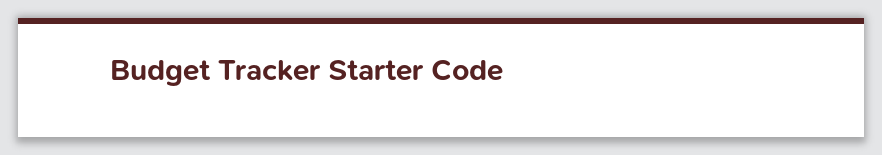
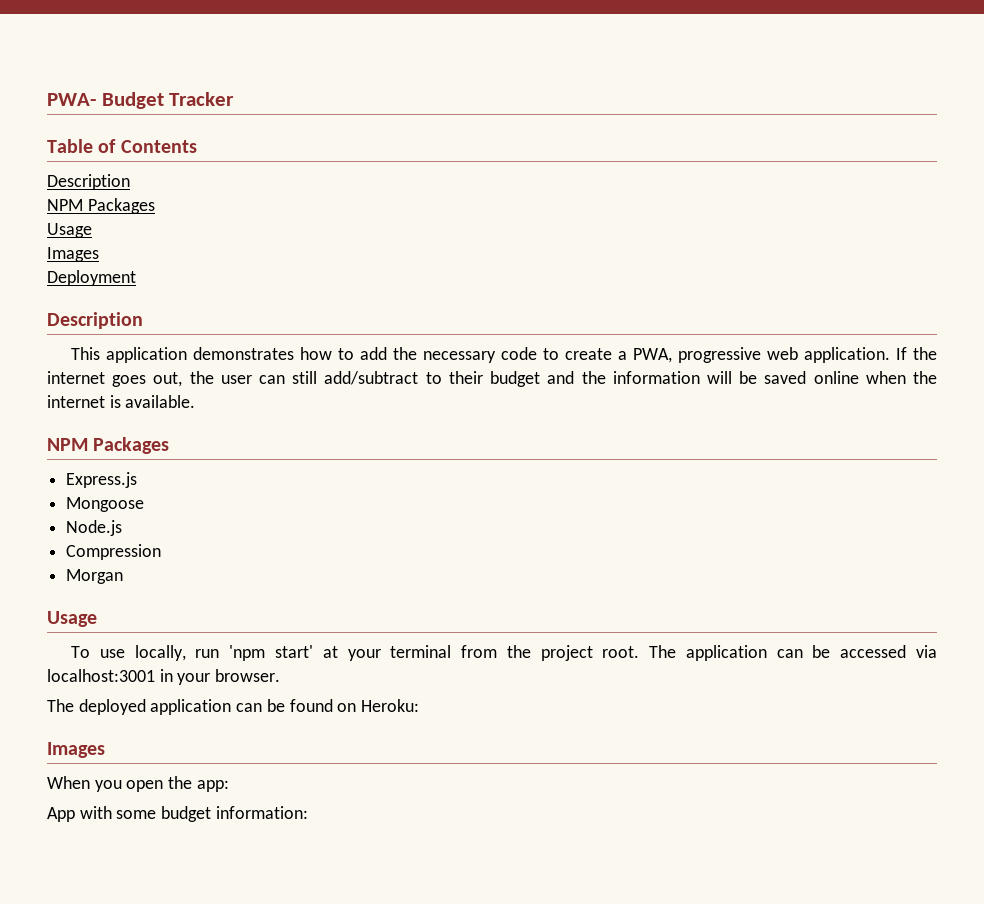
- Budget Tracker Starter Code
+ PWA- Budget Tracker
+ Table of Contents
+ Description
+ NPM Packages
+ Usage
+ Images
+ Deployment
+ Description
+ This application demonstrates how to add the necessary code to create a PWA, progressive web application. If the internet goes out, the user can still add/subtract to their budget and the information will be saved online when the internet is available.
+ NPM Packages
+ Express.js
+ Mongoose
+ Node.js
+ Compression
+ Morgan
+ Usage
+ To use locally, run 'npm start' at your terminal from the project root. The application can be accessed via localhost:3001 in your browser.
+ The deployed application can be found on Heroku:
+ Images
+ When you open the app:
+ App with some budget information:

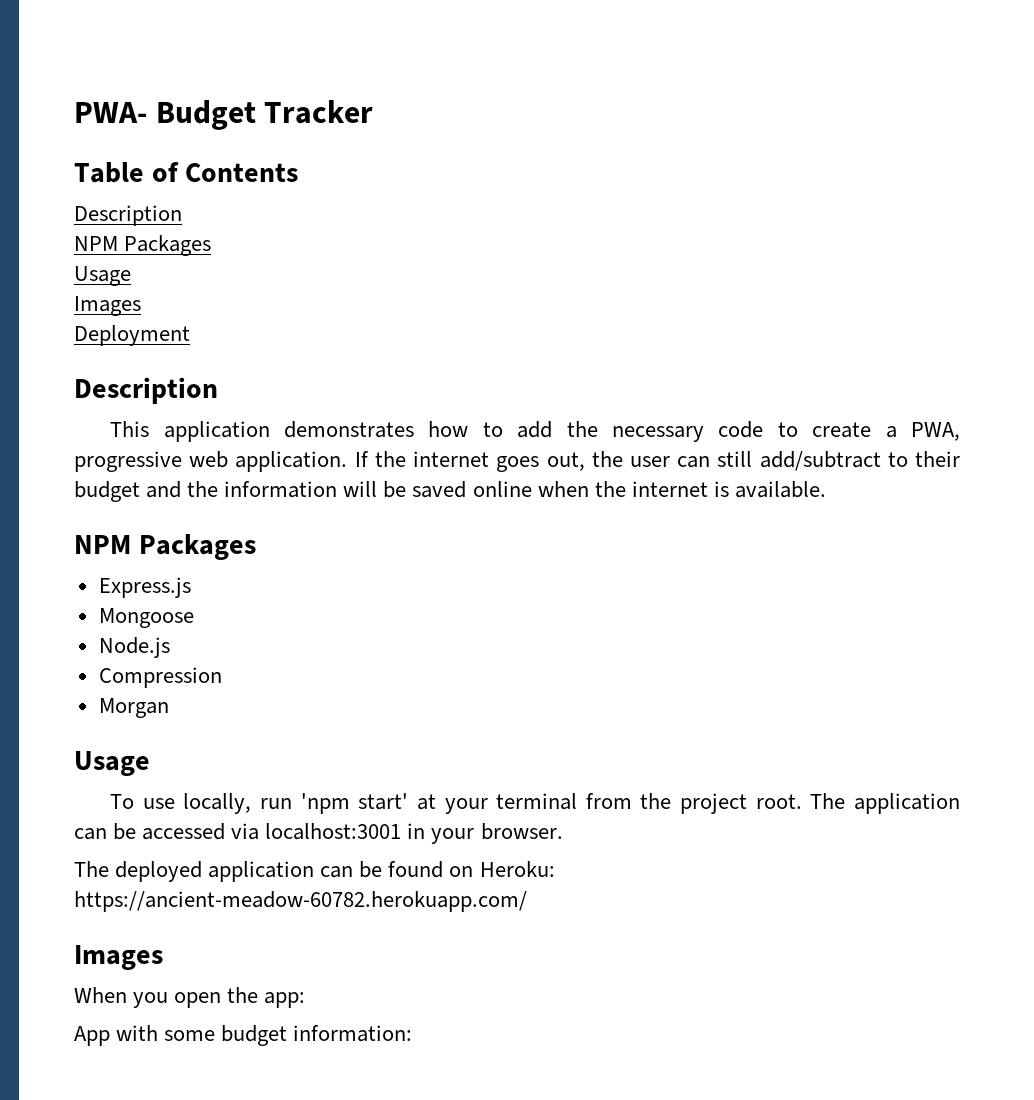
- The deployed application can be found on Heroku:
+ The deployed application can be found on Heroku: https://ancient-meadow-60782.herokuapp.com/

